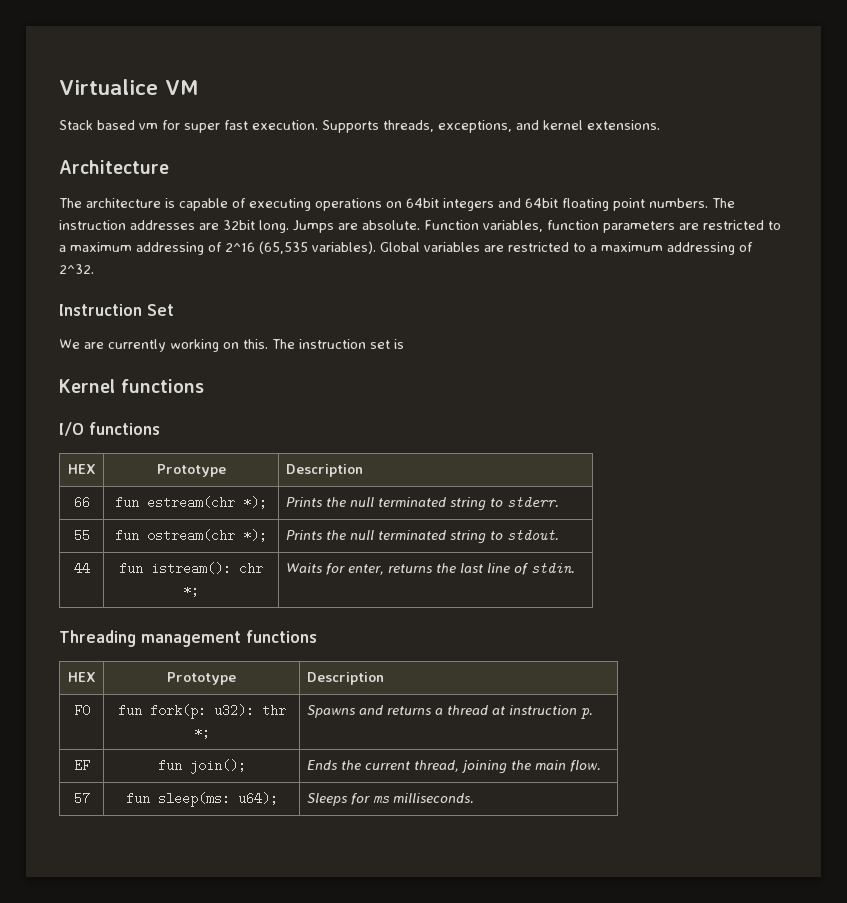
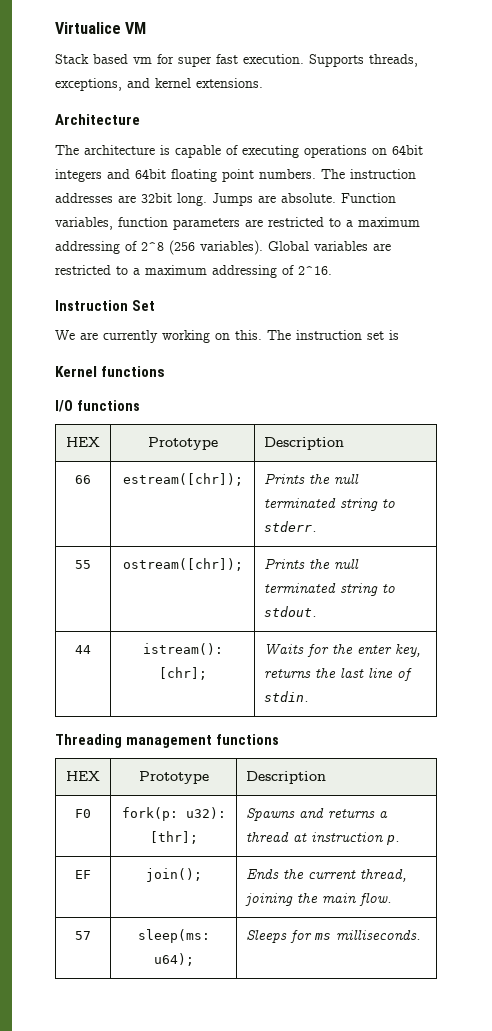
- Function variables, function parameters are restricted to a maximum addressing of 2^16 (65,535 variables).
+ Function variables, function parameters are restricted to a maximum addressing of 2^8 (256 variables).
- Global variables are restricted to a maximum addressing of 2^32.
+ Global variables are restricted to a maximum addressing of 2^16.
- 66 | fun estream(chr *); | Prints the null terminated string to stderr.
+ 66 | estream([chr]); | Prints the null terminated string to stderr.
- 55 | fun ostream(chr *); | Prints the null terminated string to stdout.
+ 55 | ostream([chr]); | Prints the null terminated string to stdout.
- 44 | fun istream(): chr *; | Waits for enter, returns the last line of stdin.
+ 44 | istream(): [chr]; | Waits for the enter key, returns the last line of stdin.
- F0 | fun fork(p: u32): thr *; | Spawns and returns a thread at instruction p.
+ F0 | fork(p: u32): [thr]; | Spawns and returns a thread at instruction p.
- EF | fun join(); | Ends the current thread, joining the main flow.
+ EF | join(); | Ends the current thread, joining the main flow.
- 57 | fun sleep(ms: u64); | Sleeps for ms milliseconds.
+ 57 | sleep(ms: u64); | Sleeps for ms milliseconds.

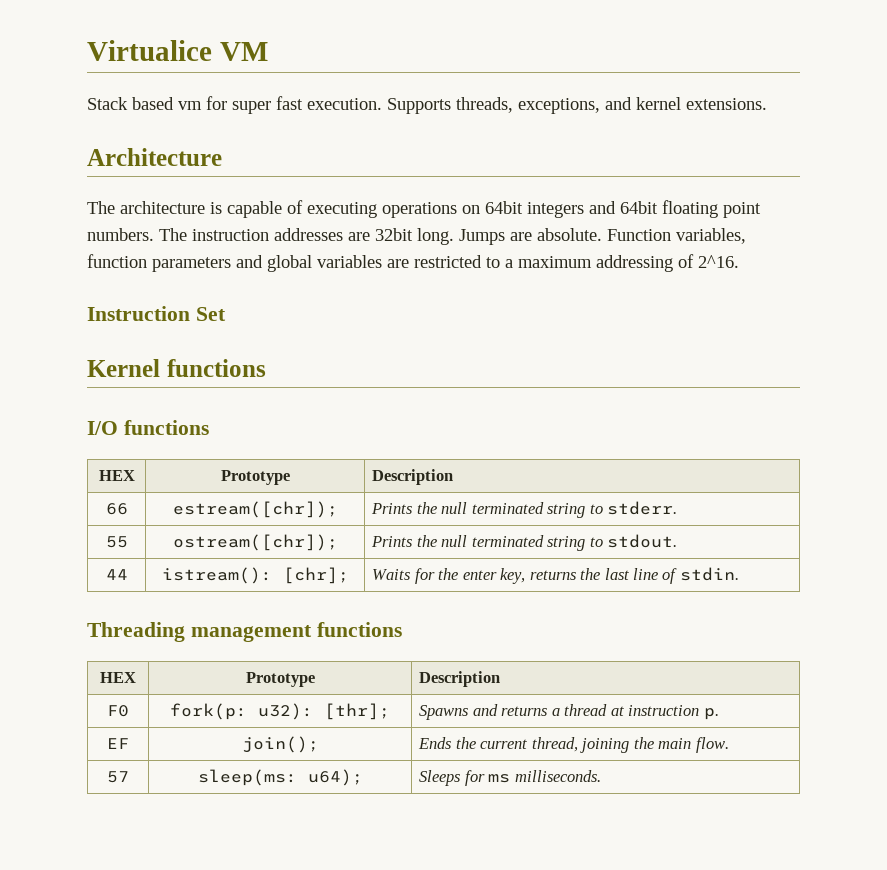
- Function variables, function parameters are restricted to a maximum addressing of 2^8 (256 variables). Global variables are restricted to a maximum addressing of 2^16.
+ Function variables, function parameters and global variables are restricted to a maximum addressing of 2^16.
- We are currently working on this. The instruction set is

